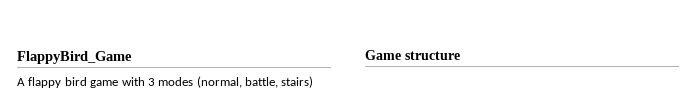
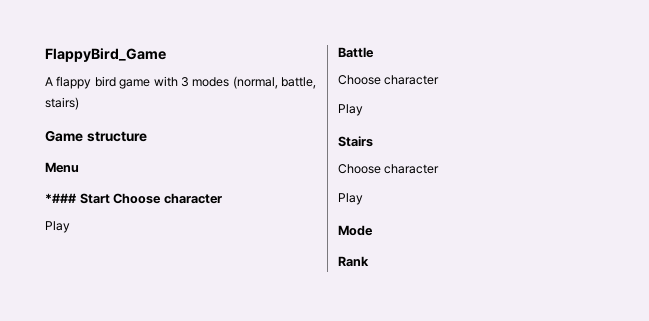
+ Menu
+ *### Start Choose character
+ Play
+ Battle
+ Choose character
+ Play
+ Stairs
+ Choose character
+ Play
+ Mode
+ Rank

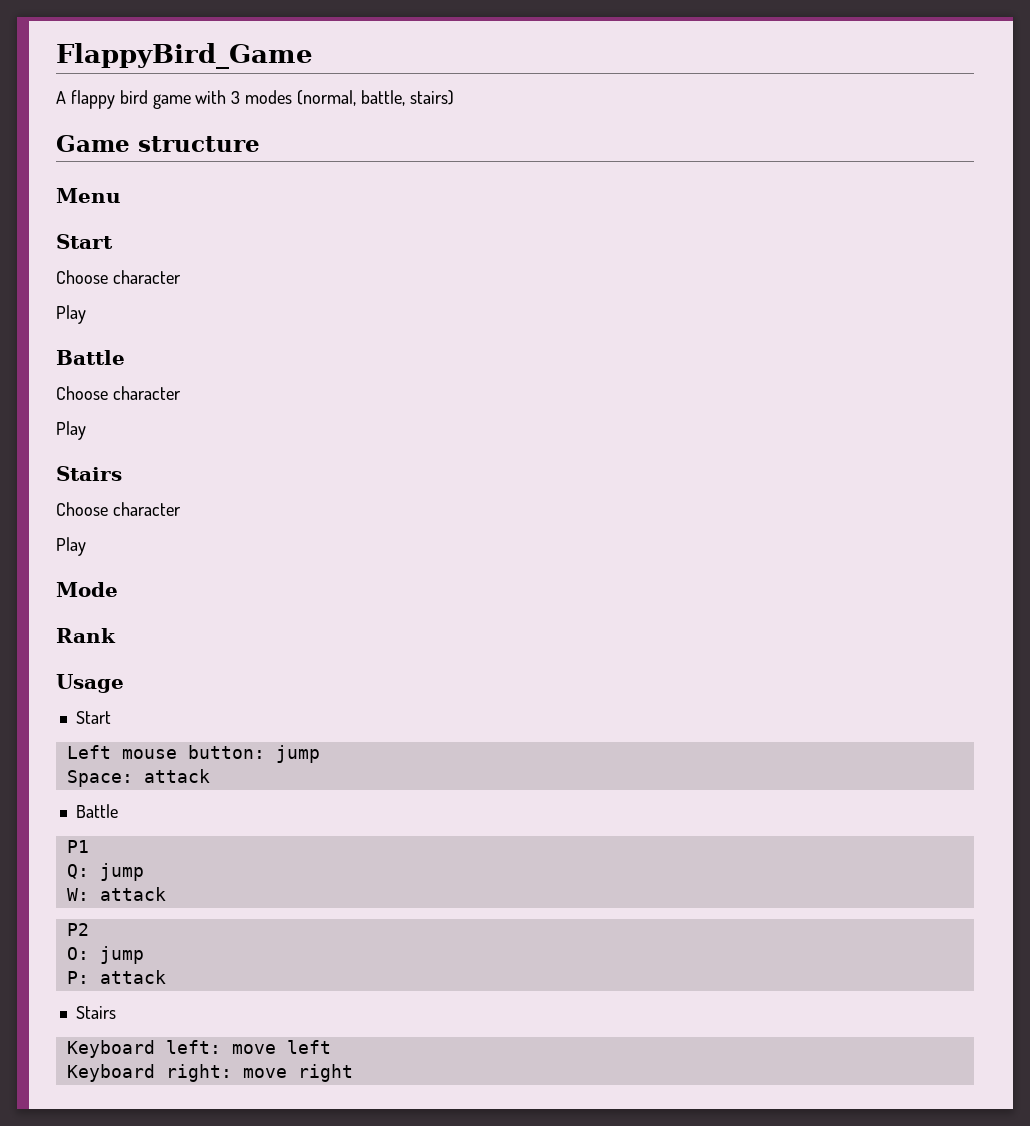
  Menu
- *### Start Choose character
+ Start
+ Choose character
+ Usage
+ Start
+ Left mouse button: jump
+ Space: attack
+ Battle
+ P1
+ Q: jump
+ W: attack
+ P2
+ O: jump
+ P: attack
+ Stairs
+ Keyboard left: move left
+ Keyboard right: move right

